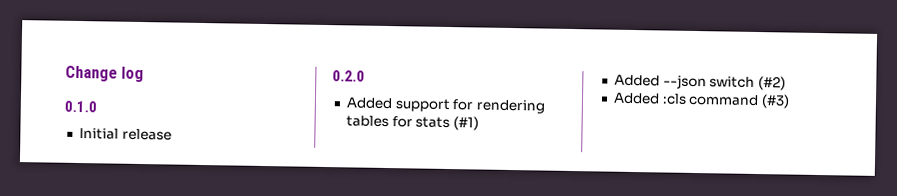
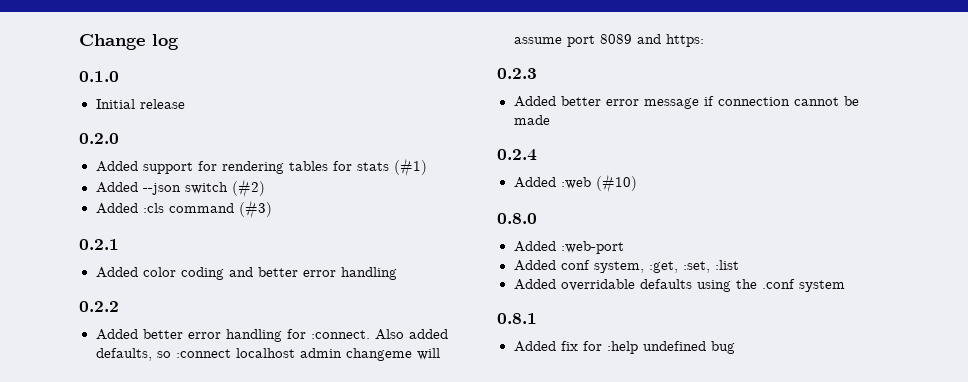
+ 0.2.1
+ Added color coding and better error handling
+ 0.2.2
+ Added better error handling for :connect. Also added defaults, so :connect localhost admin changeme will assume port 8089 and https:
+ 0.2.3
+ Added better error message if connection cannot be made
+ 0.2.4
+ Added :web (#10)
+ 0.8.0
+ Added :web-port
+ Added conf system, :get, :set, :list
+ Added overridable defaults using the .conf system
+ 0.8.1
+ Added fix for :help undefined bug

